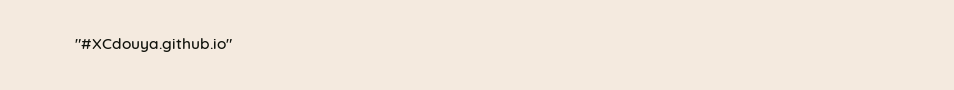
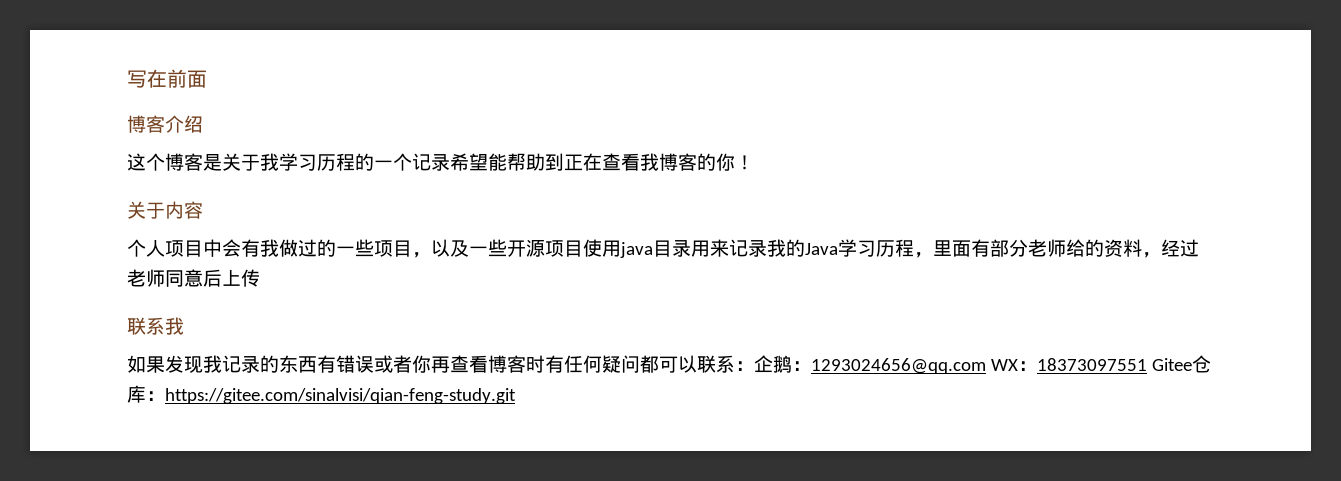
- "#XCdouya.github.io"
+ 写在前面
+ 博客介绍
+ 这个博客是关于我学习历程的一个记录希望能帮助到正在查看我博客的你！
+ 关于内容
+ 个人项目中会有我做过的一些项目，以及一些开源项目使用java目录用来记录我的Java学习历程，里面有部分老师给的资料，经过老师同意后上传
+ 联系我
+ 如果发现我记录的东西有错误或者你再查看博客时有任何疑问都可以联系：企鹅：1293024656@qq.com WX：18373097551 Gitee仓库：https://gitee.com/sinalvisi/qian-feng-study.git

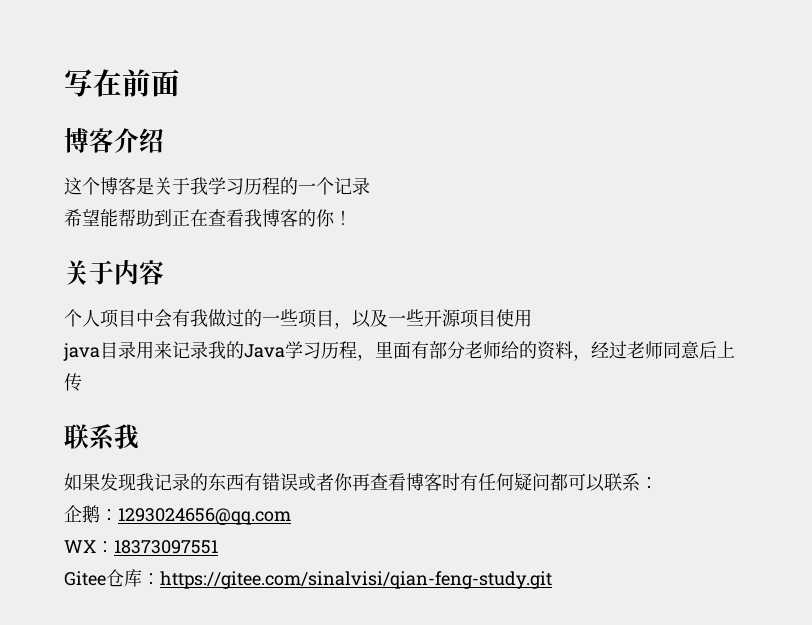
- 这个博客是关于我学习历程的一个记录希望能帮助到正在查看我博客的你！
+ 这个博客是关于我学习历程的一个记录
+ 希望能帮助到正在查看我博客的你！
- 个人项目中会有我做过的一些项目，以及一些开源项目使用java目录用来记录我的Java学习历程，里面有部分老师给的资料，经过老师同意后上传
+ 个人项目中会有我做过的一些项目，以及一些开源项目使用
+ java目录用来记录我的Java学习历程，里面有部分老师给的资料，经过老师同意后上传
- 如果发现我记录的东西有错误或者你再查看博客时有任何疑问都可以联系：企鹅：1293024656@qq.com WX：18373097551 Gitee仓库：https://gitee.com/sinalvisi/qian-feng-study.git
+ 如果发现我记录的东西有错误或者你再查看博客时有任何疑问都可以联系：
+ 企鹅：1293024656@qq.com
+ WX：18373097551
+ Gitee仓库：https://gitee.com/sinalvisi/qian-feng-study.git

